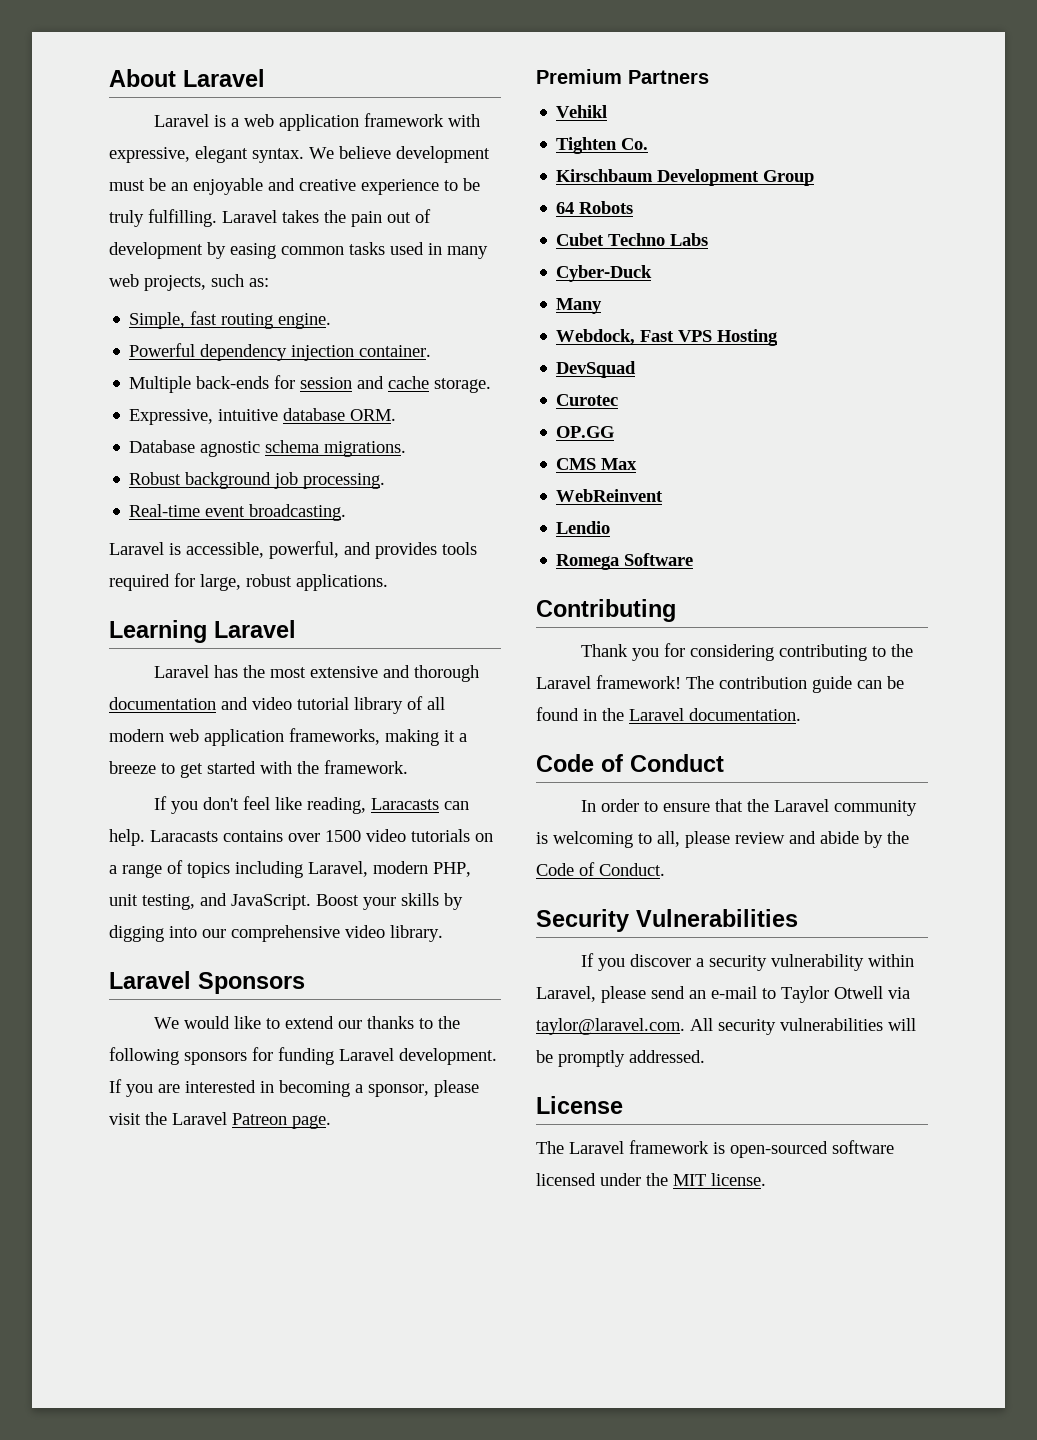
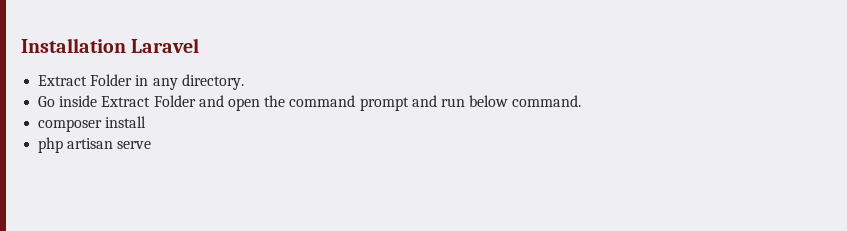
- About Laravel
- Laravel is a web application framework with expressive, elegant syntax. We believe development must be an enjoyable and creative experience to be truly fulfilling. Laravel takes the pain out of development by easing common tasks used in many web projects, such as:
- Simple, fast routing engine.
- Powerful dependency injection container.
- Multiple back-ends for session and cache storage.
- Expressive, intuitive database ORM.
- Database agnostic schema migrations.
- Robust background job processing.
- Real-time event broadcasting.
- Laravel is accessible, powerful, and provides tools required for large, robust applications.
- Learning Laravel
- Laravel has the most extensive and thorough documentation and video tutorial library of all modern web application frameworks, making it a breeze to get started with the framework.
- If you don't feel like reading, Laracasts can help. Laracasts contains over 1500 video tutorials on a range of topics including Laravel, modern PHP, unit testing, and JavaScript. Boost your skills by digging into our comprehensive video library.
- Laravel Sponsors
- We would like to extend our thanks to the following sponsors for funding Laravel development. If you are interested in becoming a sponsor, please visit the Laravel Patreon page.
- Premium Partners
- Vehikl
- Tighten Co.
- Kirschbaum Development Group
- 64 Robots
- Cubet Techno Labs
- Cyber-Duck
- Many
- Webdock, Fast VPS Hosting
- DevSquad
- Curotec
- OP.GG
- CMS Max
- WebReinvent
- Lendio
- Romega Software
- Contributing
- Thank you for considering contributing to the Laravel framework! The contribution guide can be found in the Laravel documentation.
- Code of Conduct
- In order to ensure that the Laravel community is welcoming to all, please review and abide by the Code of Conduct.
- Security Vulnerabilities
- If you discover a security vulnerability within Laravel, please send an e-mail to Taylor Otwell via taylor@laravel.com. All security vulnerabilities will be promptly addressed.
- License
- The Laravel framework is open-sourced software licensed under the MIT license.
+ Installation Laravel
+ Extract Folder in any directory.
+ Go inside Extract Folder and open the command prompt and run below command.
+ composer install
+ php artisan serve

